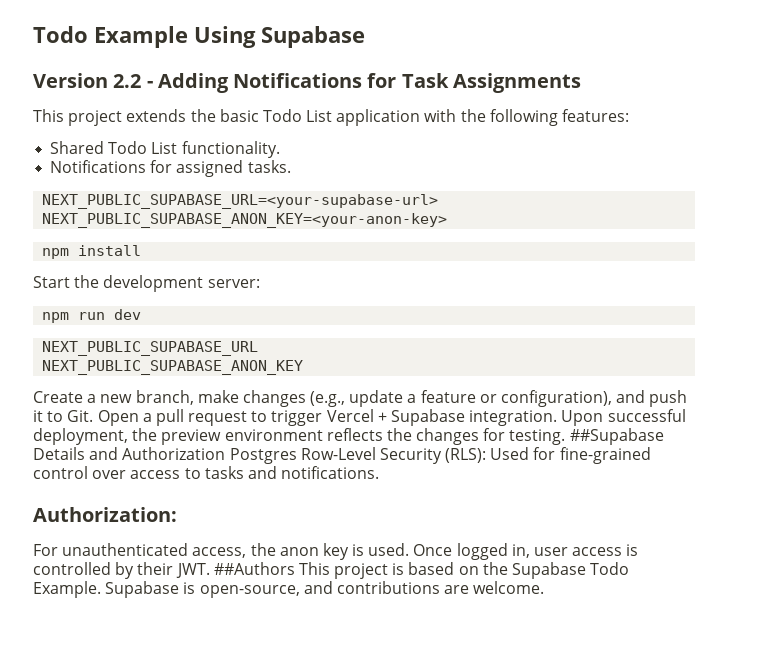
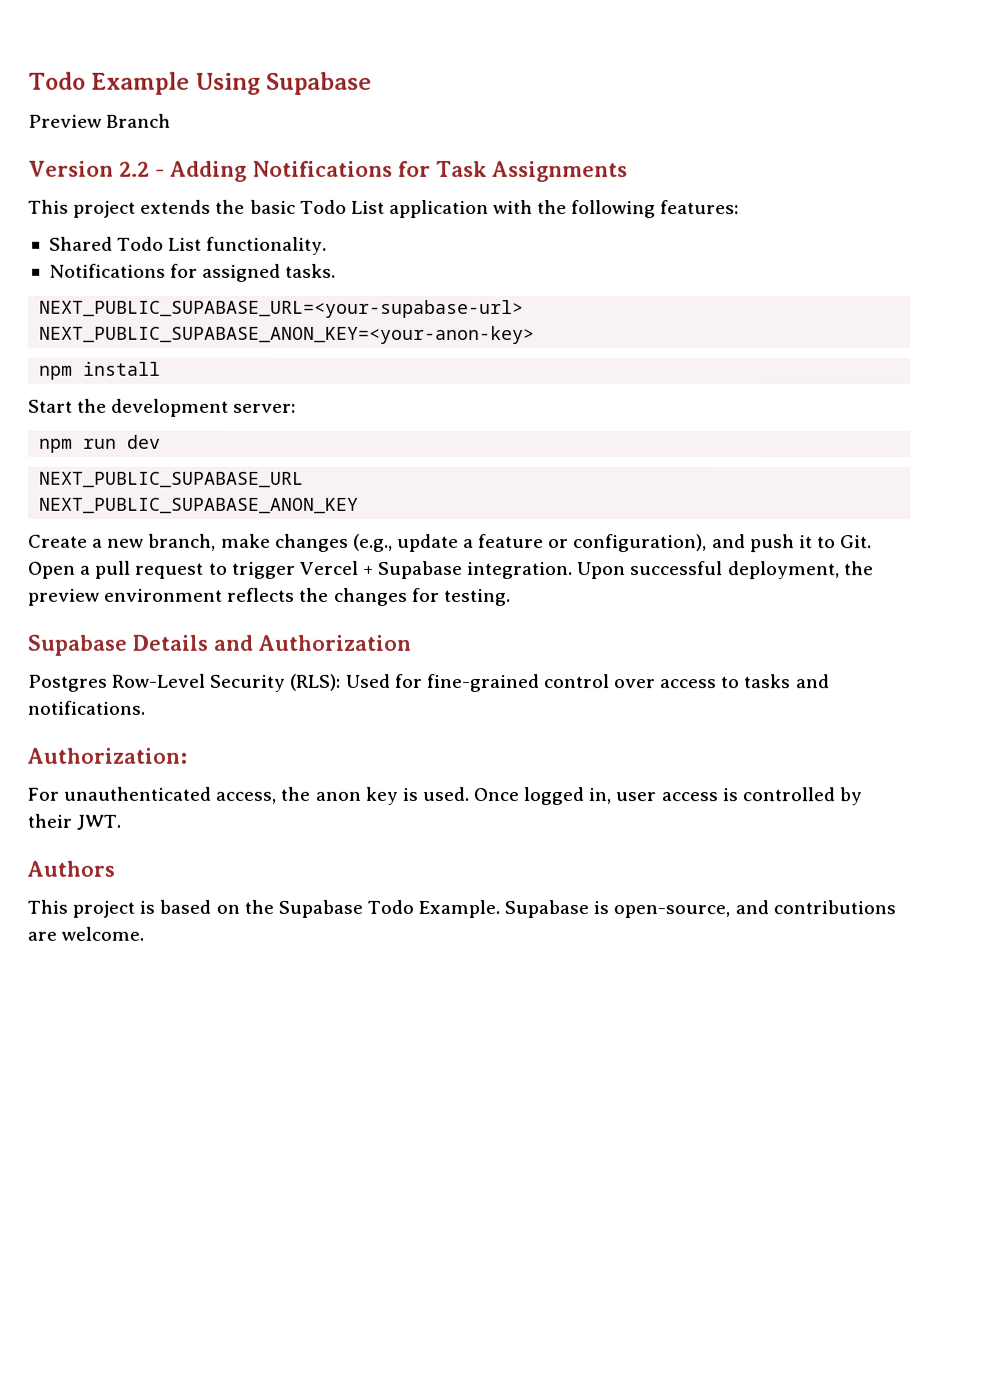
+ Preview Branch
- Upon successful deployment, the preview environment reflects the changes for testing. ##Supabase Details and Authorization Postgres Row-Level Security (RLS): Used for fine-grained control over access to tasks and notifications.
+ Upon successful deployment, the preview environment reflects the changes for testing.
+ Supabase Details and Authorization
+ Postgres Row-Level Security (RLS): Used for fine-grained control over access to tasks and notifications.
- Once logged in, user access is controlled by their JWT. ##Authors This project is based on the Supabase Todo Example.
+ Once logged in, user access is controlled by their JWT.
+ Authors
+ This project is based on the Supabase Todo Example.

